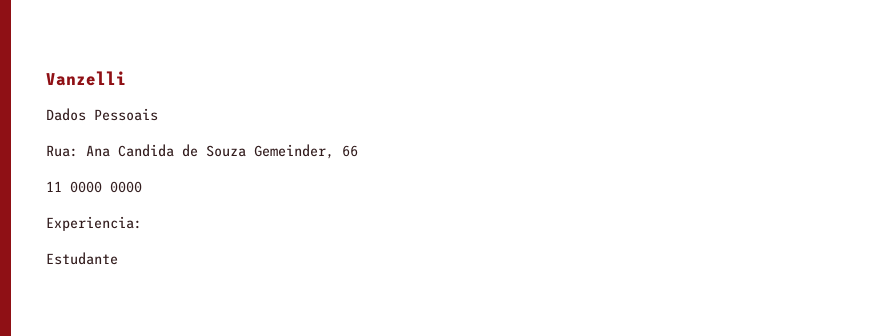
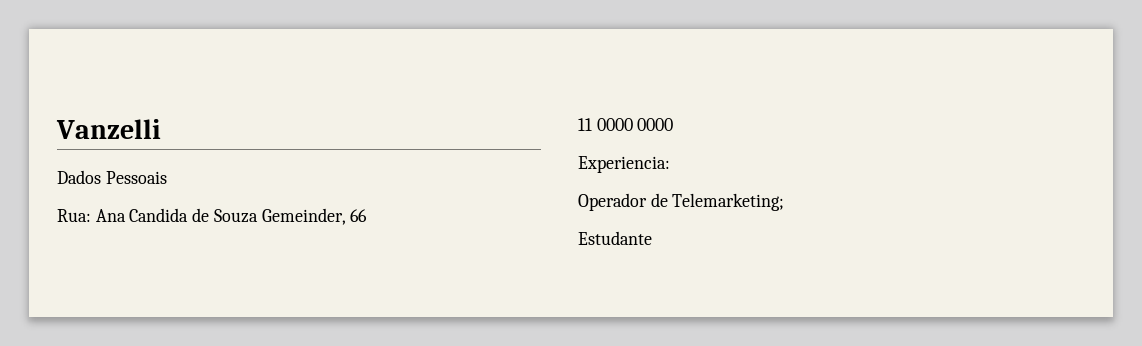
+ Operador de Telemarketing;

